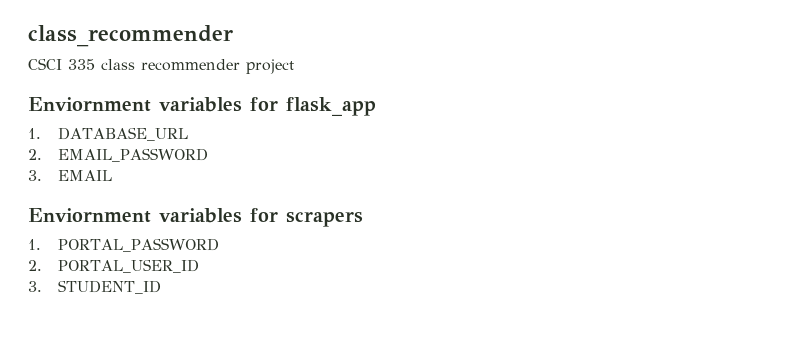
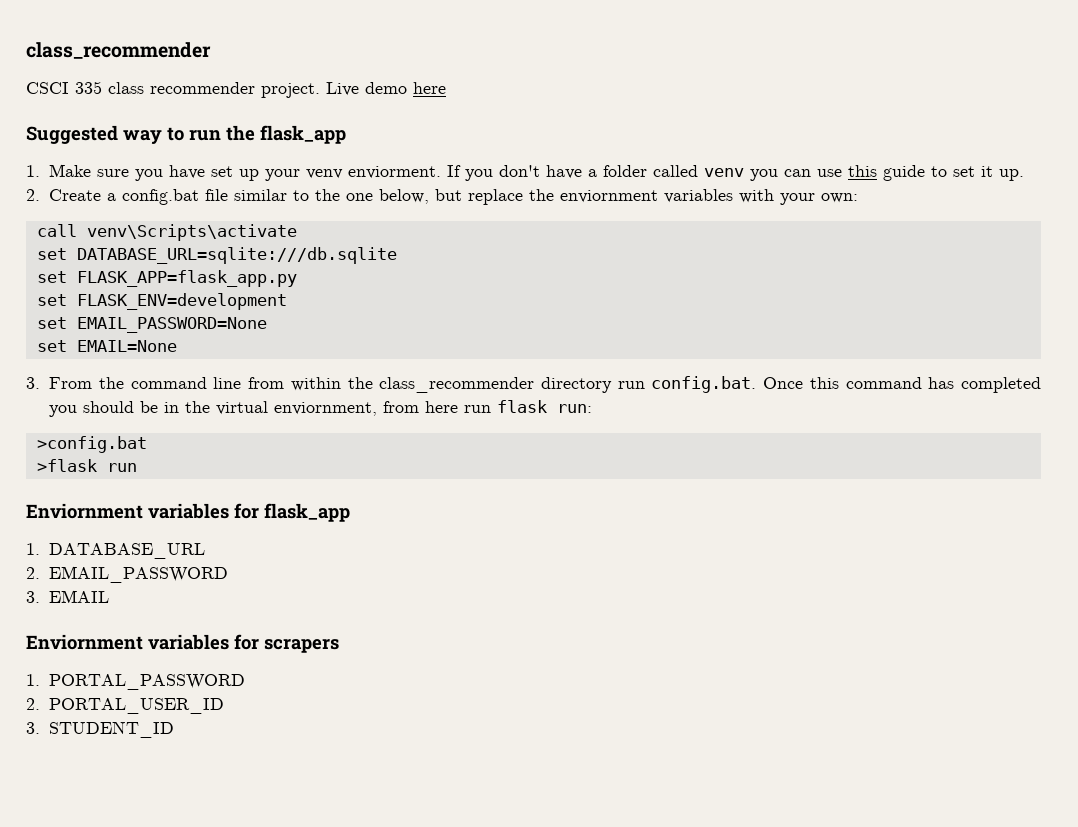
- CSCI 335 class recommender project
+ CSCI 335 class recommender project. Live demo here
+ Suggested way to run the flask_app
+ 1. Make sure you have set up your venv enviorment. If you don't have a folder called venv you can use this guide to set it up.
+ 2. Create a config.bat file similar to the one below, but replace the enviornment variables with your own:
+ call venv\Scripts\activate
+ set DATABASE_URL=sqlite:///db.sqlite
+ set FLASK_APP=flask_app.py
+ set FLASK_ENV=development
+ set EMAIL_PASSWORD=None
+ set EMAIL=None
+ 3. From the command line from within the class_recommender directory run config.bat. Once this command has completed you should be in the virtual enviornment, from here run flask run:
+ >config.bat
+ >flask run

